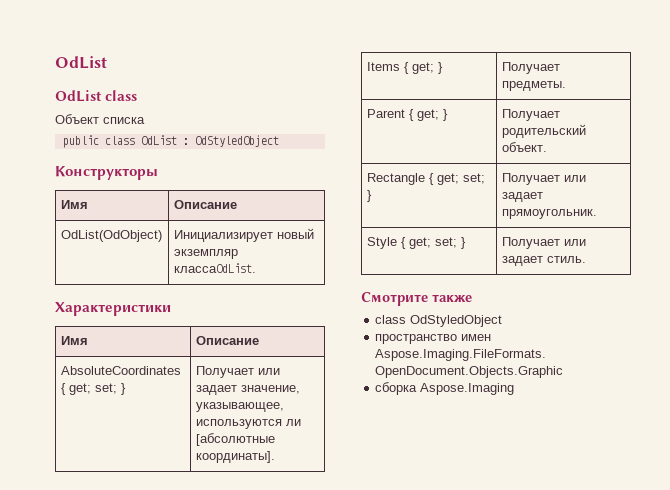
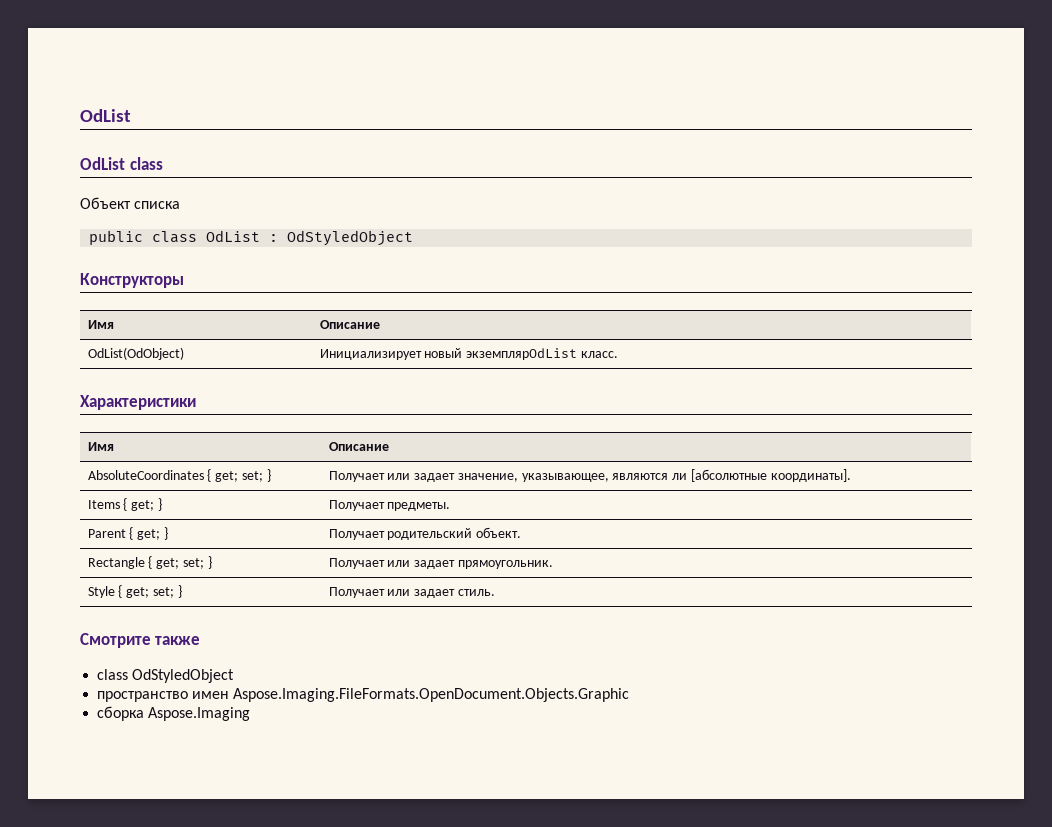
- OdList(OdObject) | Инициализирует новый экземпляр классаOdList.
+ OdList(OdObject) | Инициализирует новый экземплярOdList класс.
- AbsoluteCoordinates { get; set; } | Получает или задает значение, указывающее, используются ли [абсолютные координаты].
+ AbsoluteCoordinates { get; set; } | Получает или задает значение, указывающее, являются ли [абсолютные координаты].

